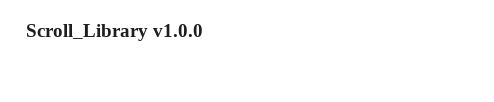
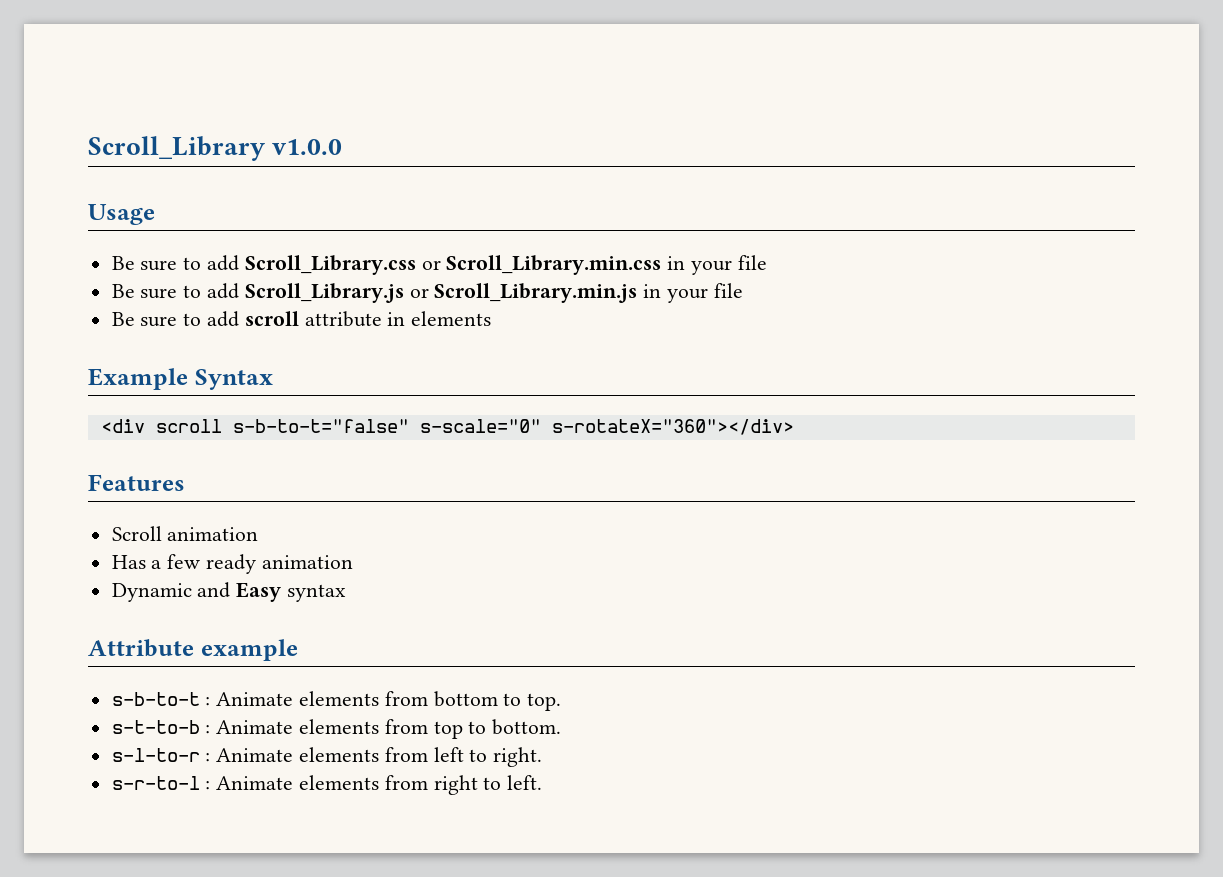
+ Usage
+ Be sure to add Scroll_Library.css or Scroll_Library.min.css in your file
+ Be sure to add Scroll_Library.js or Scroll_Library.min.js in your file
+ Be sure to add scroll attribute in elements
+ Example Syntax
+ <div scroll s-b-to-t="false" s-scale="0" s-rotateX="360"></div>
+ Features
+ Scroll animation
+ Has a few ready animation
+ Dynamic and Easy syntax
+ Attribute example
+ s-b-to-t : Animate elements from bottom to top.
+ s-t-to-b : Animate elements from top to bottom.
+ s-l-to-r : Animate elements from left to right.
+ s-r-to-l : Animate elements from right to left.

